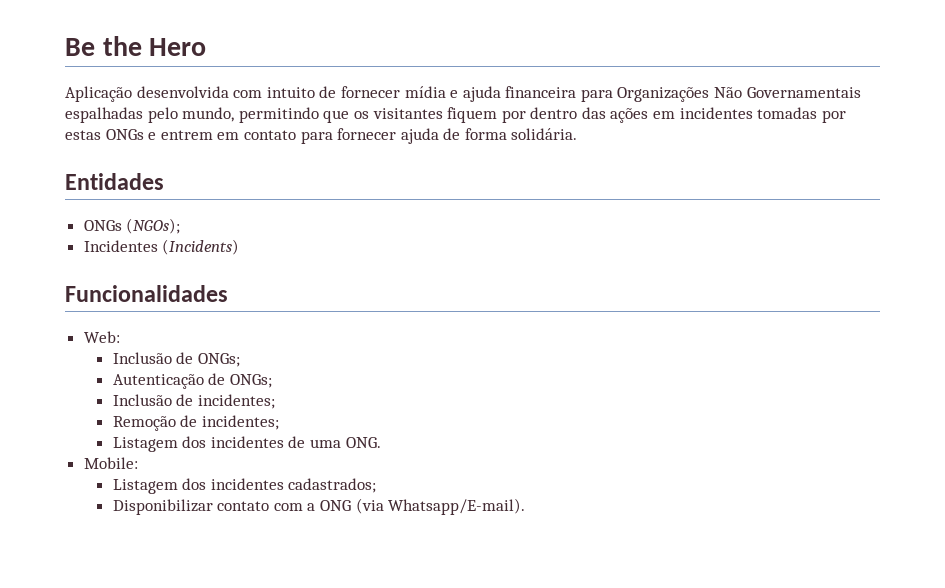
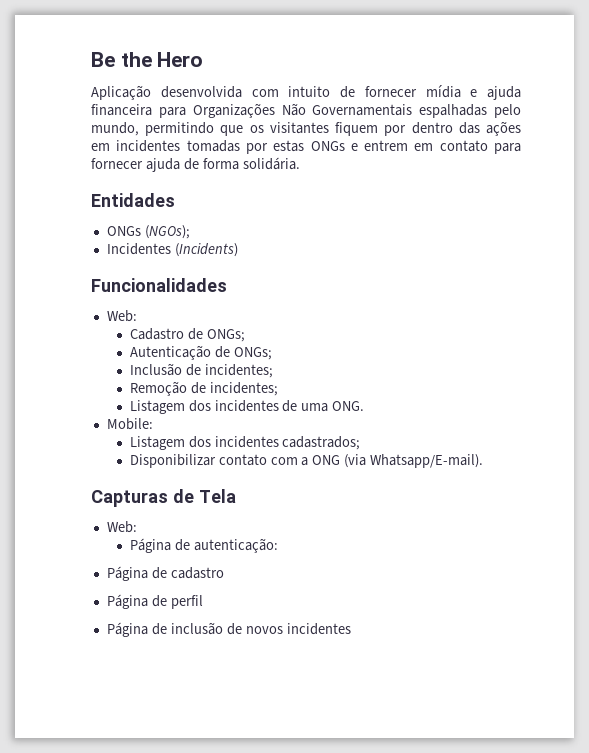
- Inclusão de ONGs;
+ Cadastro de ONGs;
+ Capturas de Tela
+ Web:
+ Página de autenticação:
+ Página de cadastro
+ Página de perfil
+ Página de inclusão de novos incidentes

